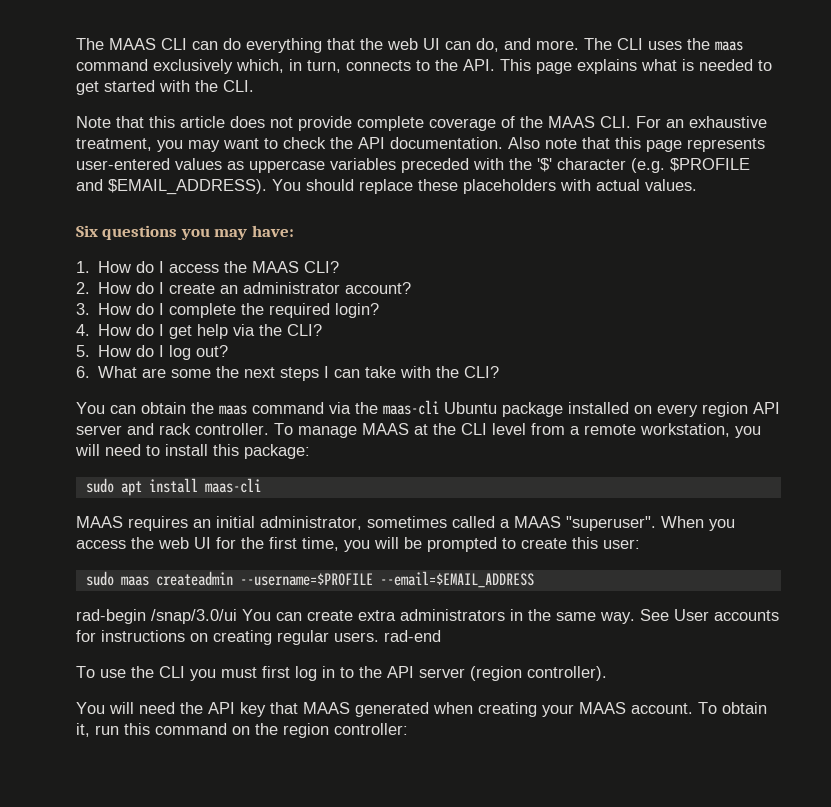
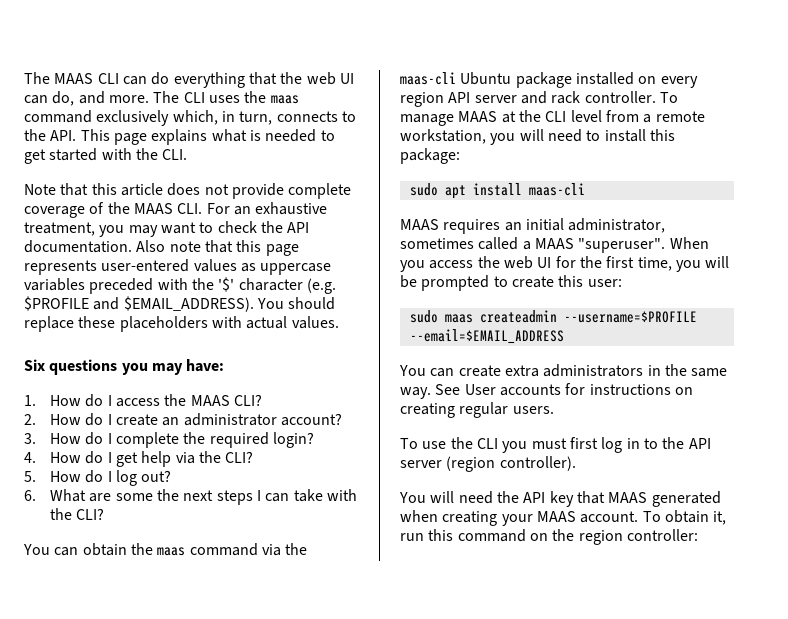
- rad-begin /snap/3.0/ui You can create extra administrators in the same way.
+ You can create extra administrators in the same way.
- See User accounts for instructions on creating regular users. rad-end
+ See User accounts for instructions on creating regular users.

